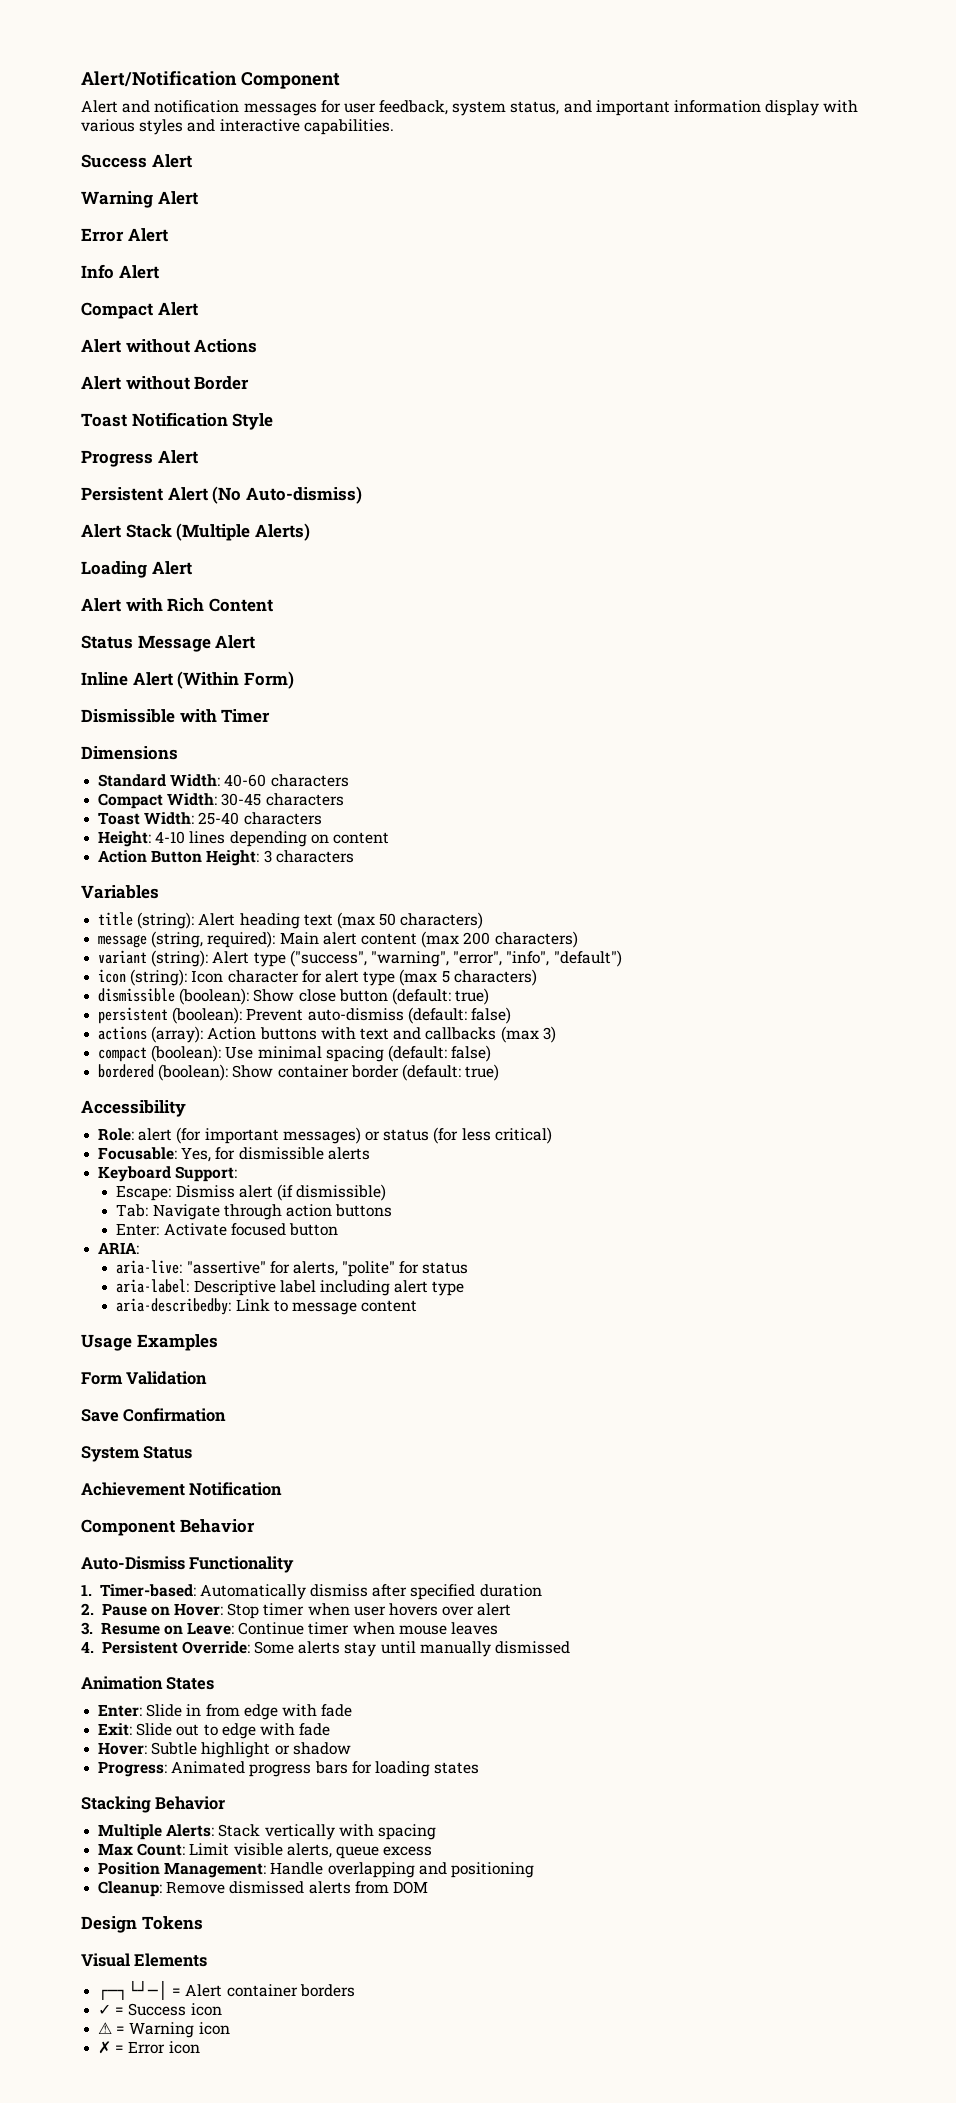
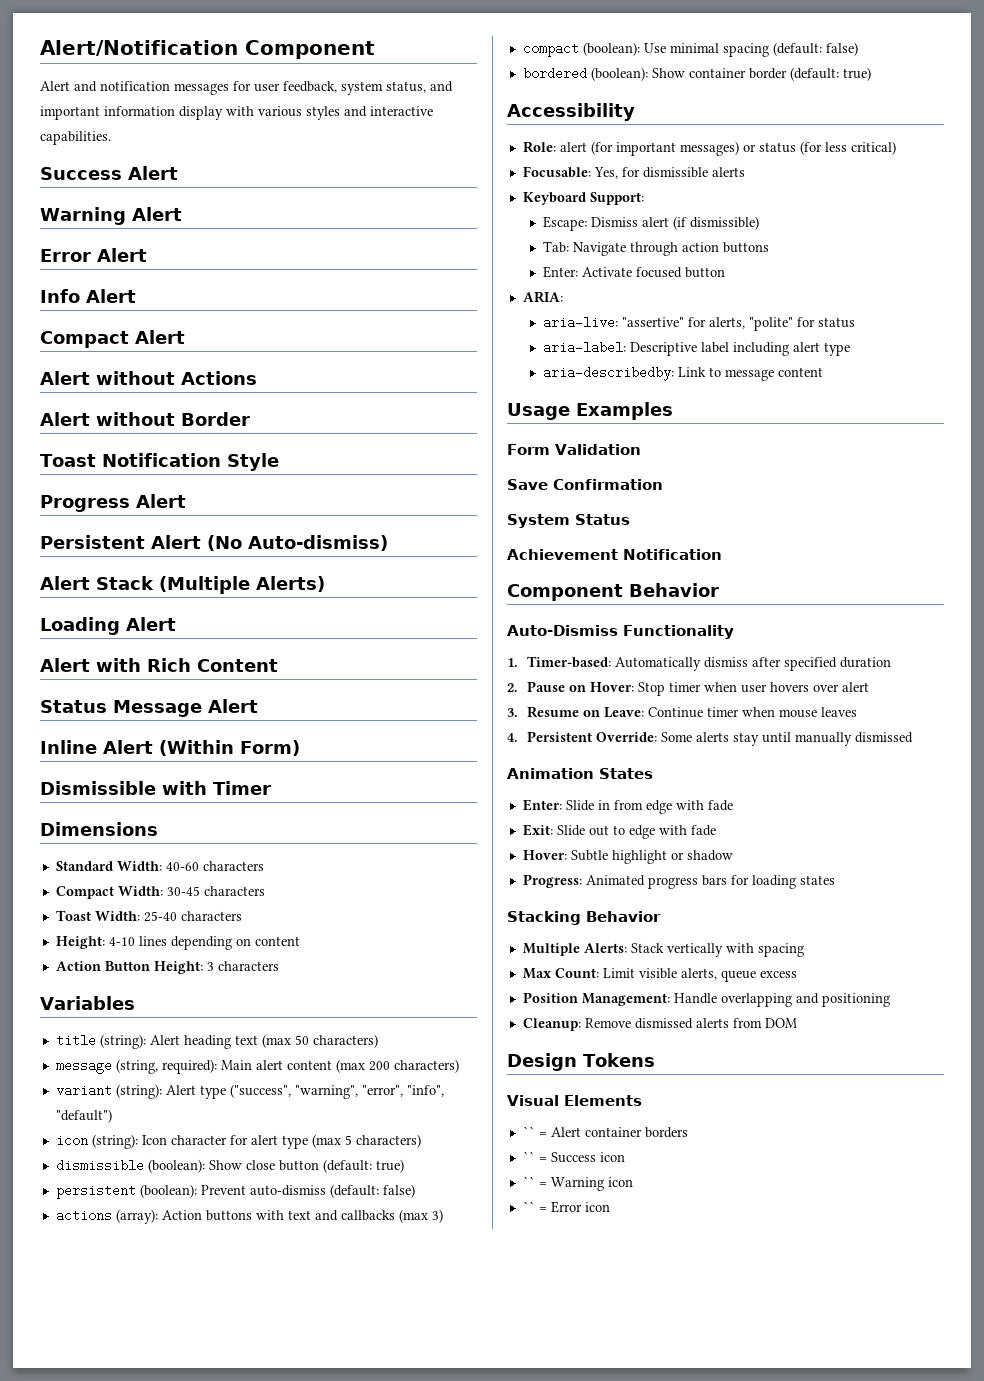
- ┌─┐└┘─│ = Alert container borders
+ `` = Alert container borders
- ✓ = Success icon
+ `` = Success icon
- ⚠ = Warning icon
+ `` = Warning icon
- ✗ = Error icon
+ `` = Error icon

